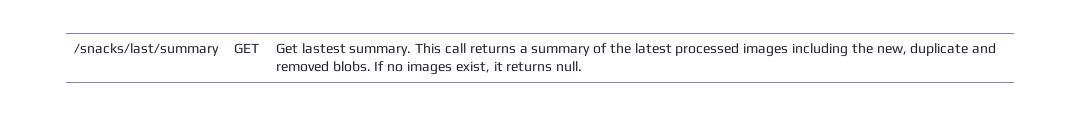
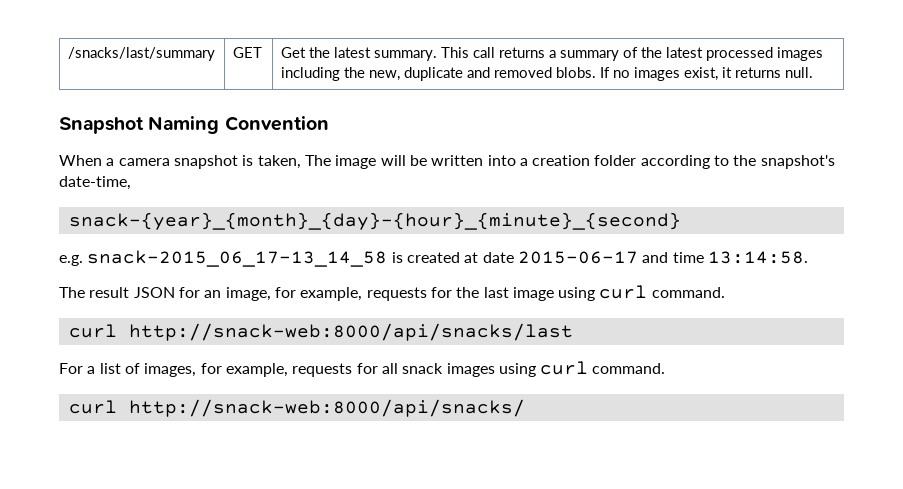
- /snacks/last/summary | GET | Get lastest summary. This call returns a summary of the latest processed images including the new, duplicate and removed blobs. If no images exist, it returns null.
+ /snacks/last/summary | GET | Get the latest summary. This call returns a summary of the latest processed images including the new, duplicate and removed blobs. If no images exist, it returns null.
+ Snapshot Naming Convention
+ When a camera snapshot is taken, The image will be written into a creation folder according to the snapshot's date-time,
+ snack-{year}_{month}_{day}-{hour}_{minute}_{second}
+ e.g. snack-2015_06_17-13_14_58 is created at date 2015-06-17 and time 13:14:58.
+ The result JSON for an image, for example, requests for the last image using curl command.
+ curl http://snack-web:8000/api/snacks/last
+ For a list of images, for example, requests for all snack images using curl command.
+ curl http://snack-web:8000/api/snacks/

